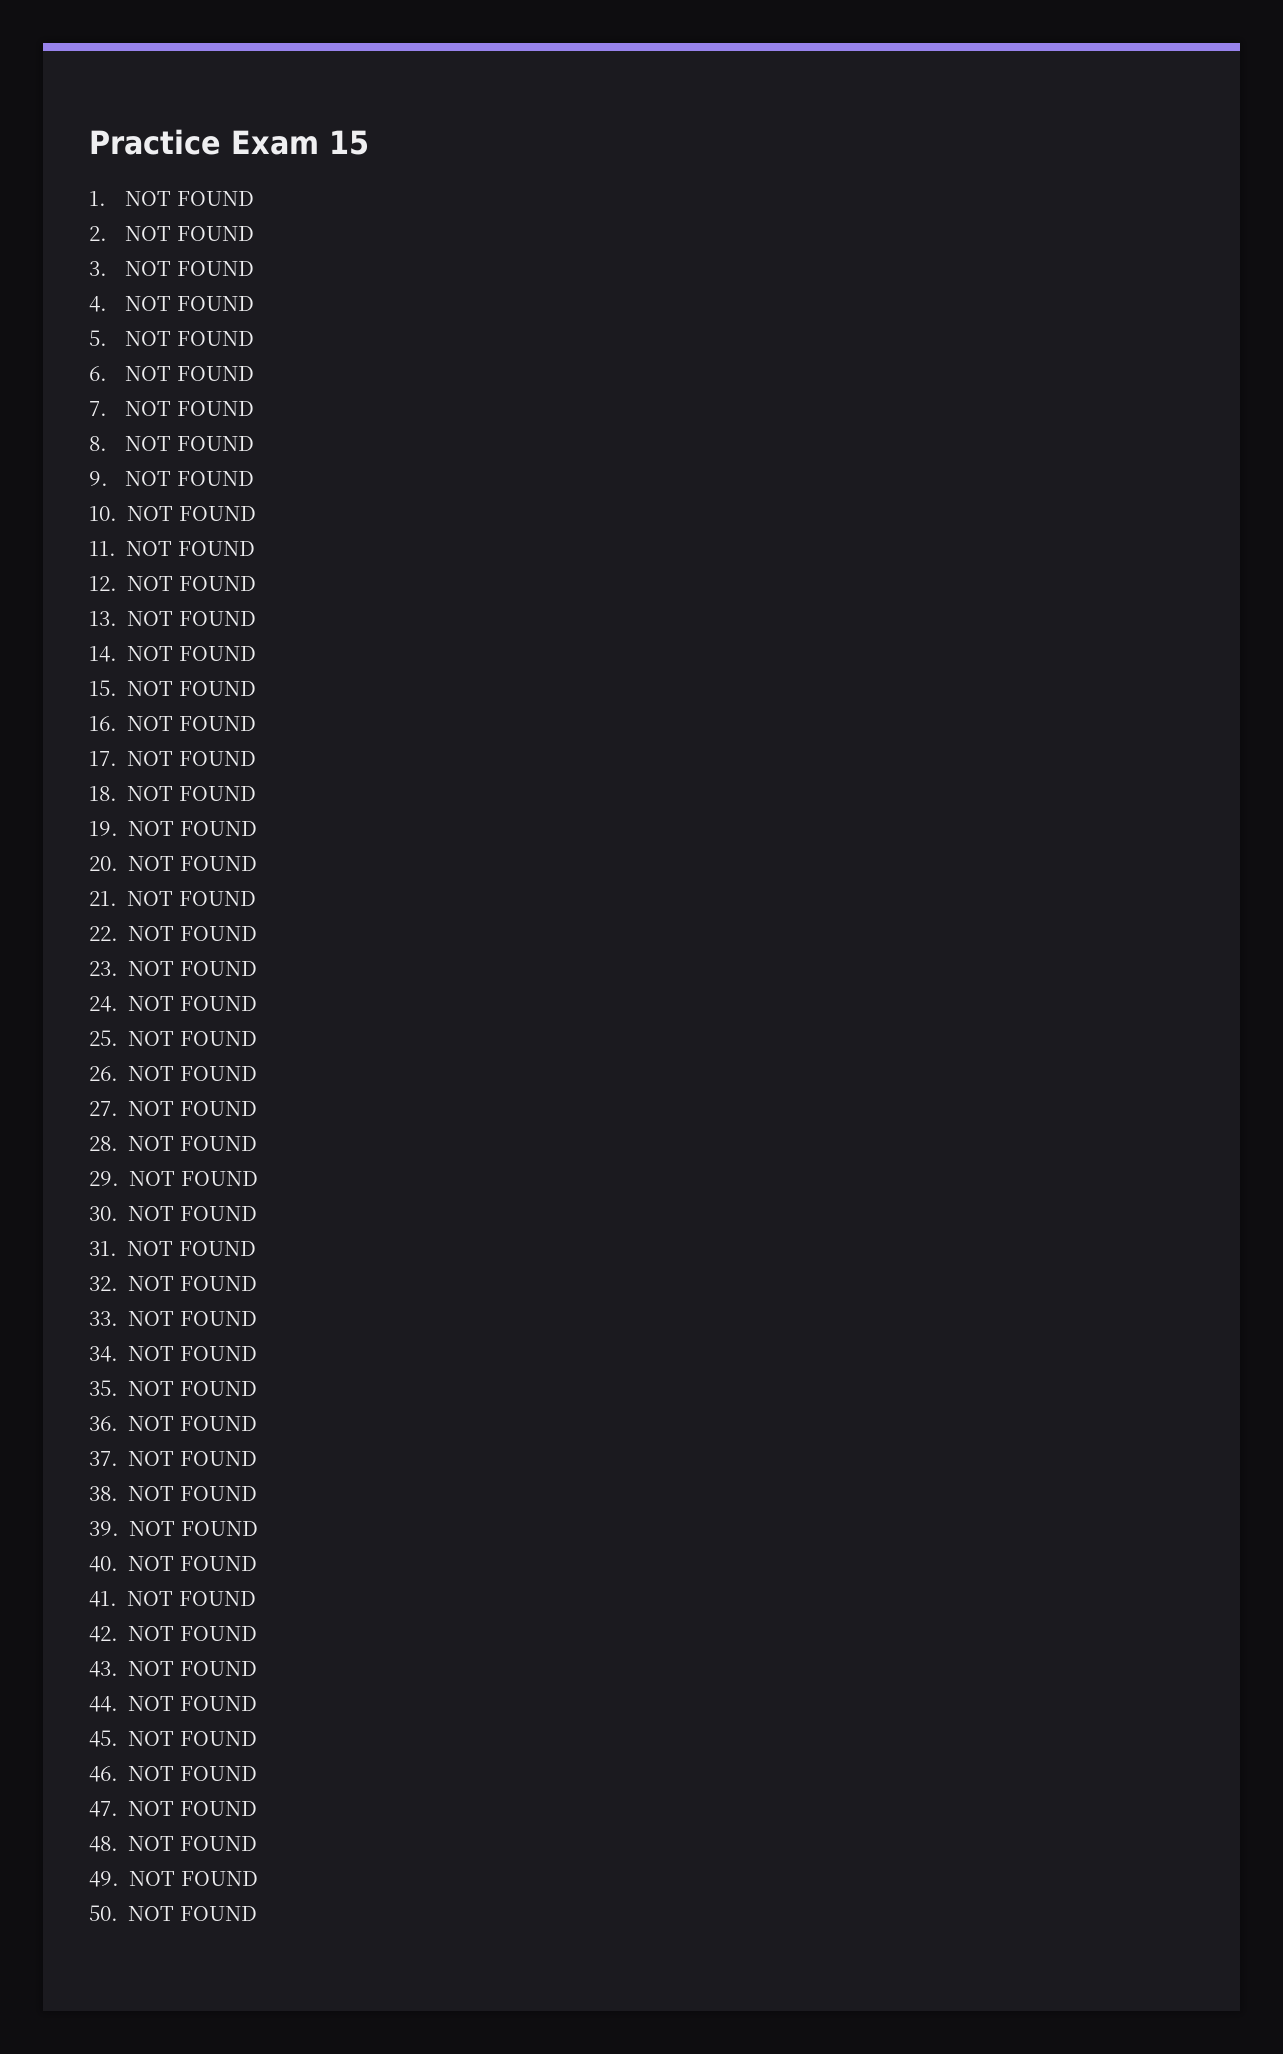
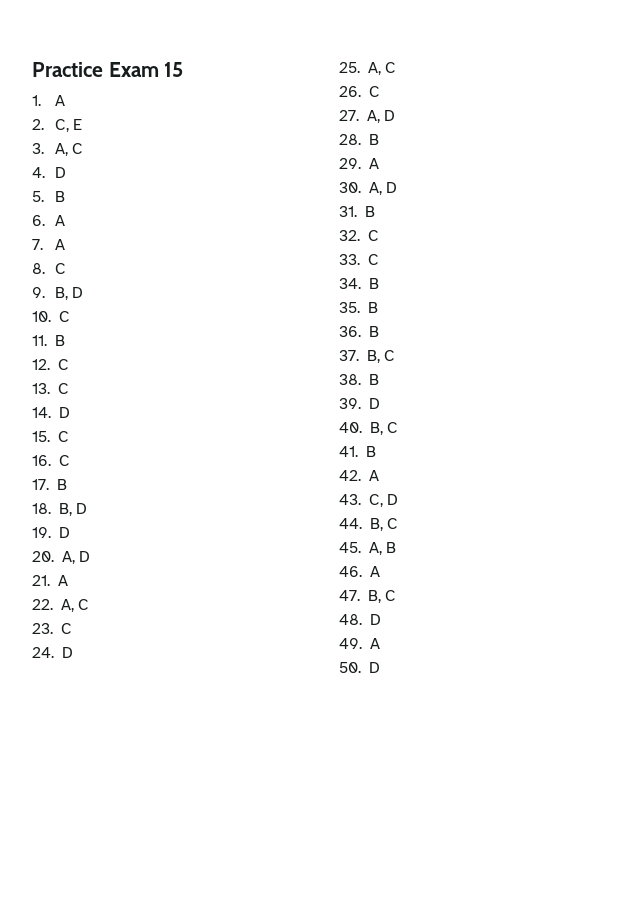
- 1. NOT FOUND
+ 1. A
- 2. NOT FOUND
+ 2. C, E
- 3. NOT FOUND
+ 3. A, C
- 4. NOT FOUND
+ 4. D
- 5. NOT FOUND
+ 5. B
- 6. NOT FOUND
+ 6. A
- 7. NOT FOUND
+ 7. A
- 8. NOT FOUND
+ 8. C
- 9. NOT FOUND
+ 9. B, D
- 10. NOT FOUND
+ 10. C
- 11. NOT FOUND
+ 11. B
- 12. NOT FOUND
+ 12. C
- 13. NOT FOUND
+ 13. C
- 14. NOT FOUND
+ 14. D
- 15. NOT FOUND
+ 15. C
- 16. NOT FOUND
+ 16. C
- 17. NOT FOUND
+ 17. B
- 18. NOT FOUND
+ 18. B, D
- 19. NOT FOUND
+ 19. D
- 20. NOT FOUND
+ 20. A, D
- 21. NOT FOUND
+ 21. A
- 22. NOT FOUND
+ 22. A, C
- 23. NOT FOUND
+ 23. C
- 24. NOT FOUND
+ 24. D
- 25. NOT FOUND
+ 25. A, C
- 26. NOT FOUND
+ 26. C
- 27. NOT FOUND
+ 27. A, D
- 28. NOT FOUND
+ 28. B
- 29. NOT FOUND
+ 29. A
- 30. NOT FOUND
+ 30. A, D
- 31. NOT FOUND
+ 31. B
- 32. NOT FOUND
+ 32. C
- 33. NOT FOUND
+ 33. C
- 34. NOT FOUND
+ 34. B
- 35. NOT FOUND
+ 35. B
- 36. NOT FOUND
+ 36. B
- 37. NOT FOUND
+ 37. B, C
- 38. NOT FOUND
+ 38. B
- 39. NOT FOUND
+ 39. D
- 40. NOT FOUND
+ 40. B, C
- 41. NOT FOUND
+ 41. B
- 42. NOT FOUND
+ 42. A
- 43. NOT FOUND
+ 43. C, D
- 44. NOT FOUND
+ 44. B, C
- 45. NOT FOUND
+ 45. A, B
- 46. NOT FOUND
+ 46. A
- 47. NOT FOUND
+ 47. B, C
- 48. NOT FOUND
+ 48. D
- 49. NOT FOUND
+ 49. A
- 50. NOT FOUND
+ 50. D

